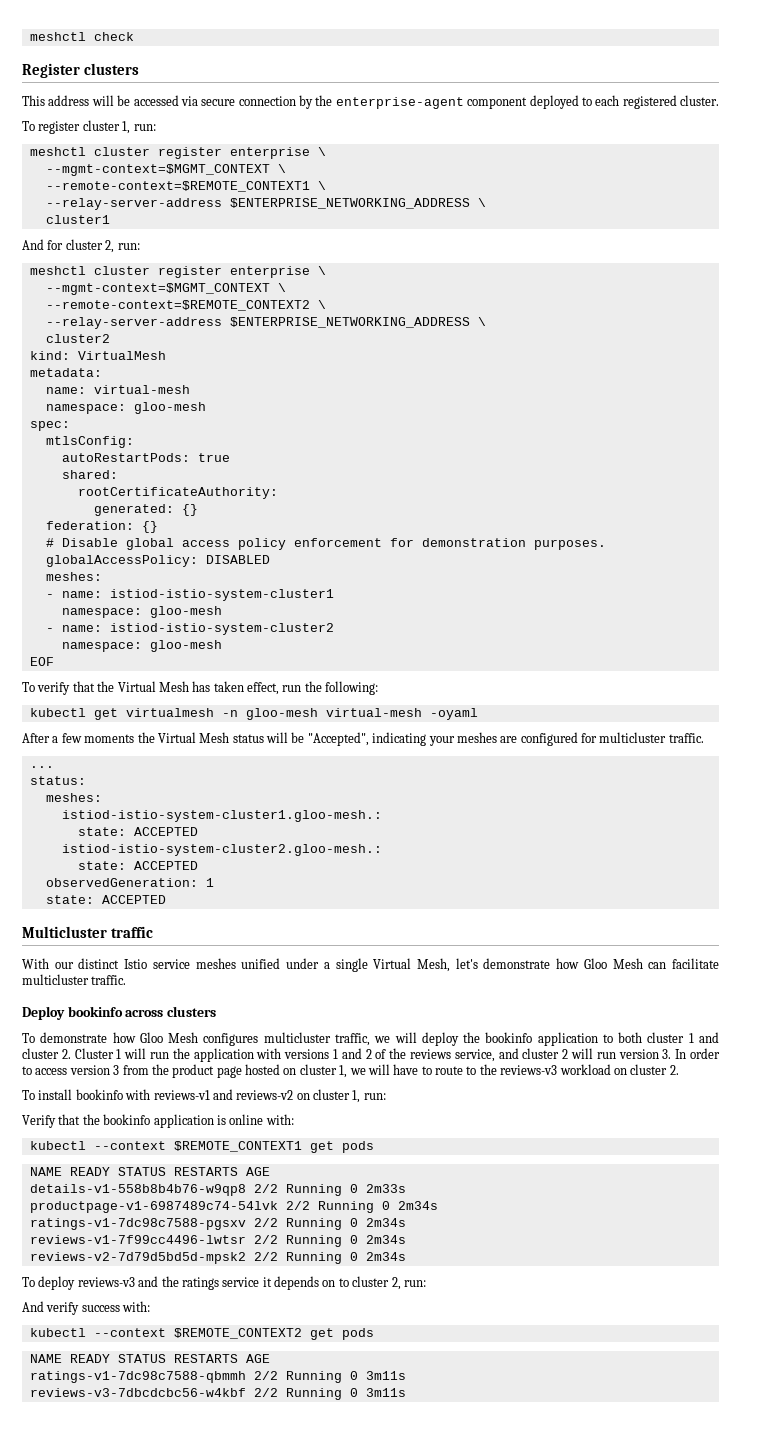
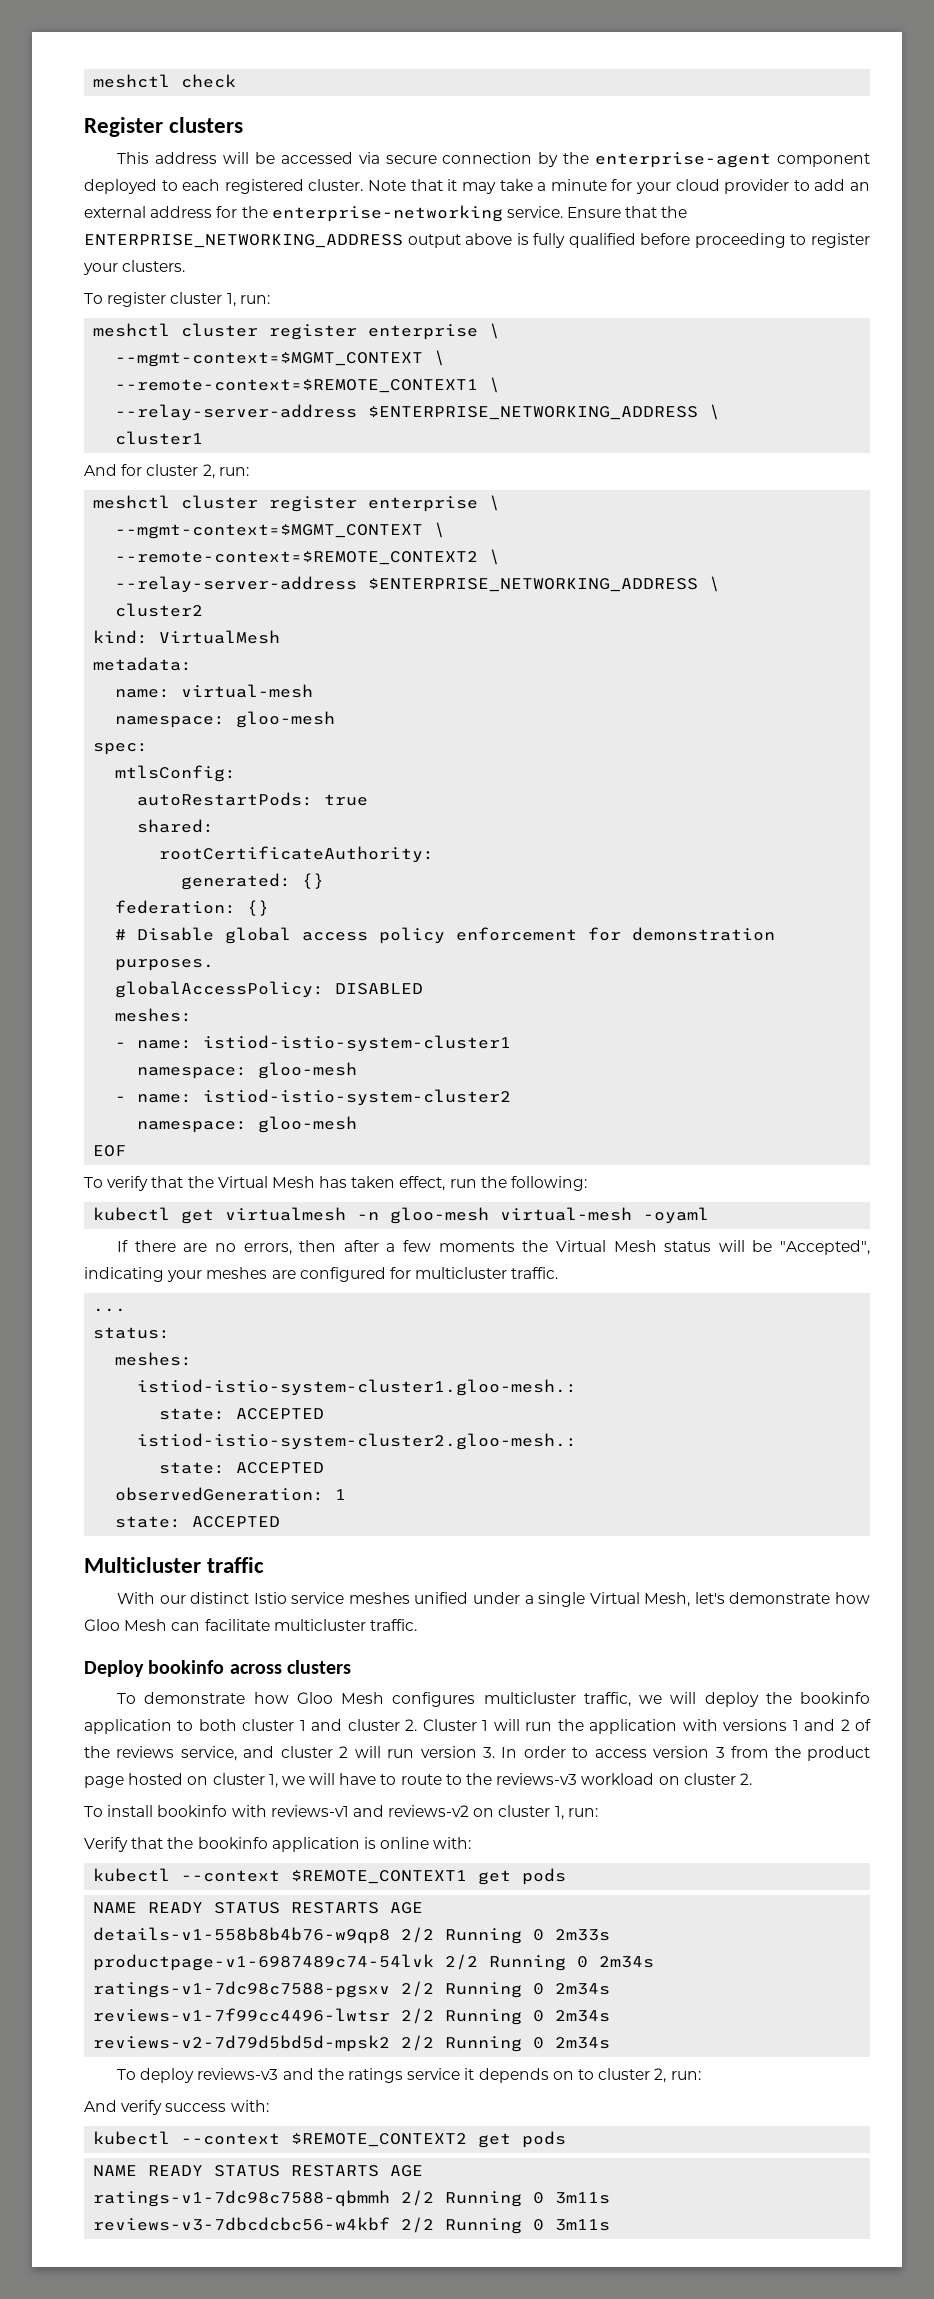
+ Note that it may take a minute for your cloud provider to add an external address for the enterprise-networking service. Ensure that the ENTERPRISE_NETWORKING_ADDRESS output above is fully qualified before proceeding to register your clusters.
- After a few moments the Virtual Mesh status will be "Accepted", indicating your meshes are configured for multicluster traffic.
+ If there are no errors, then after a few moments the Virtual Mesh status will be "Accepted", indicating your meshes are configured for multicluster traffic.

